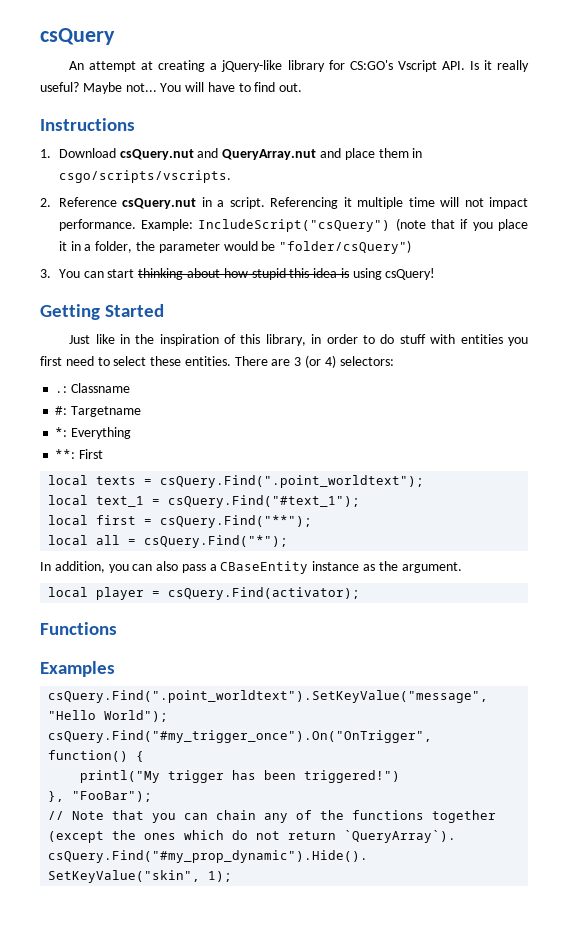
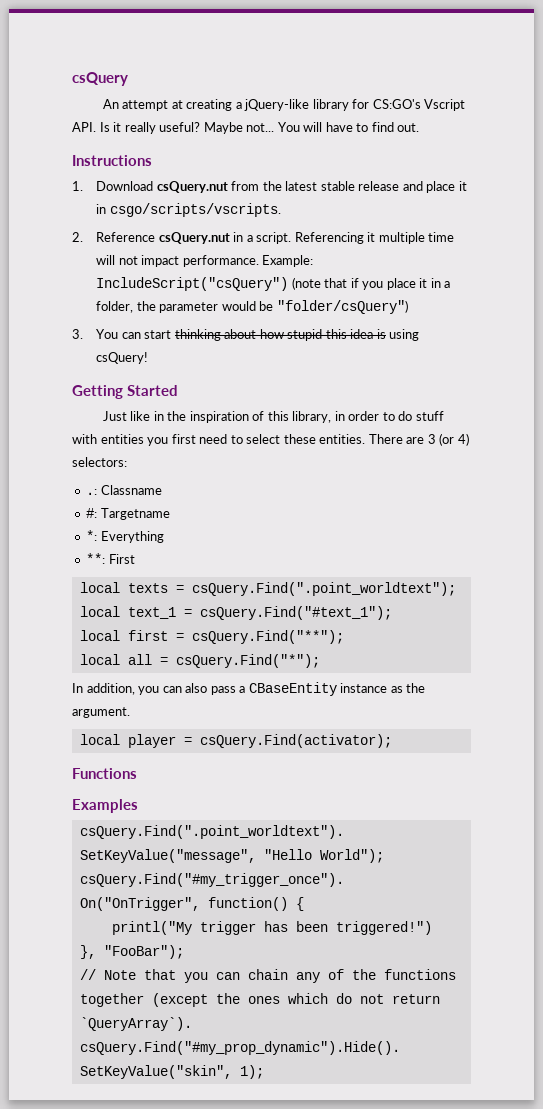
- 1. Download csQuery.nut and QueryArray.nut and place them in csgo/scripts/vscripts.
+ 1. Download csQuery.nut from the latest stable release and place it in csgo/scripts/vscripts.

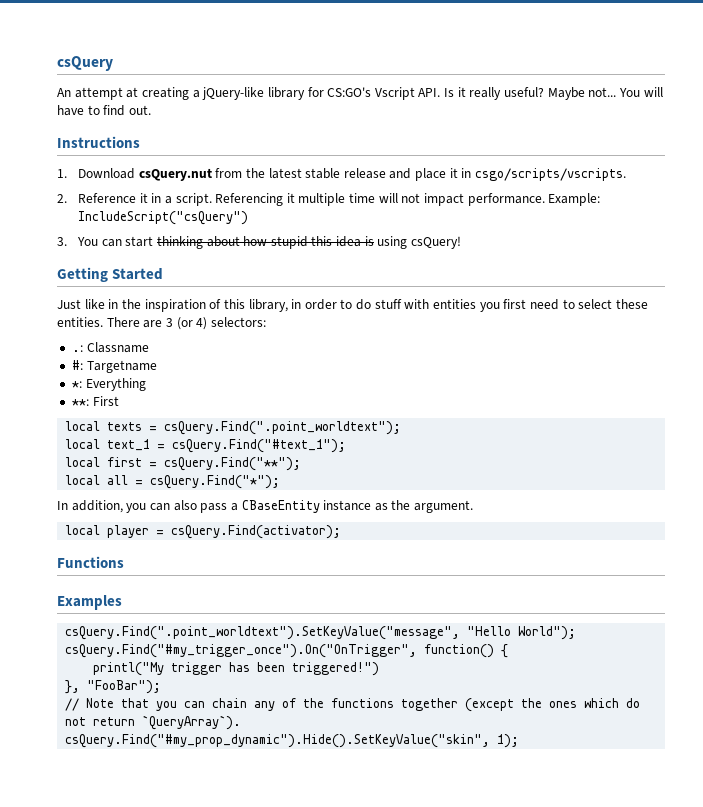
- 2. Reference csQuery.nut in a script.
+ 2. Reference it in a script.
- Example: IncludeScript("csQuery") (note that if you place it in a folder, the parameter would be "folder/csQuery")
+ Example: IncludeScript("csQuery")

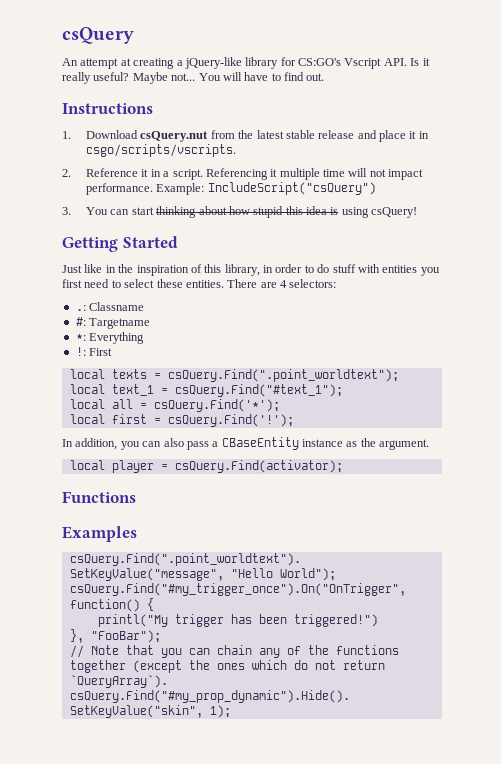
- There are 3 (or 4) selectors:
+ There are 4 selectors:
- **: First
+ !: First
+ local all = csQuery.Find('*');
- local first = csQuery.Find("**");
- local all = csQuery.Find("*");
+ local first = csQuery.Find('!');

